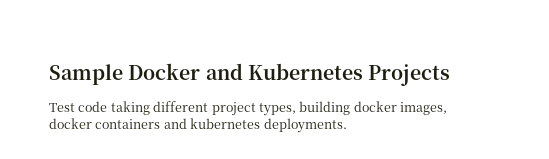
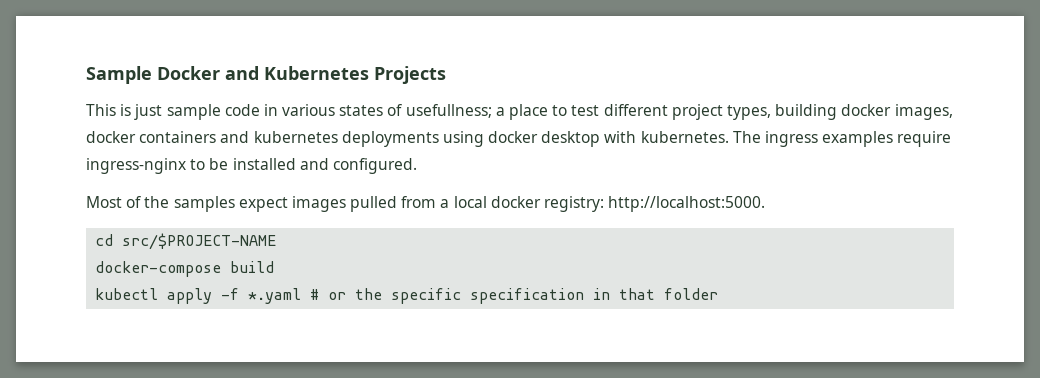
- Test code taking different project types, building docker images, docker containers and kubernetes deployments.
+ This is just sample code in various states of usefullness; a place to test different project types, building docker images, docker containers and kubernetes deployments using docker desktop with kubernetes. The ingress examples require ingress-nginx to be installed and configured.
+ Most of the samples expect images pulled from a local docker registry: http://localhost:5000.
+ cd src/$PROJECT-NAME
+ docker-compose build
+ kubectl apply -f *.yaml # or the specific specification in that folder

